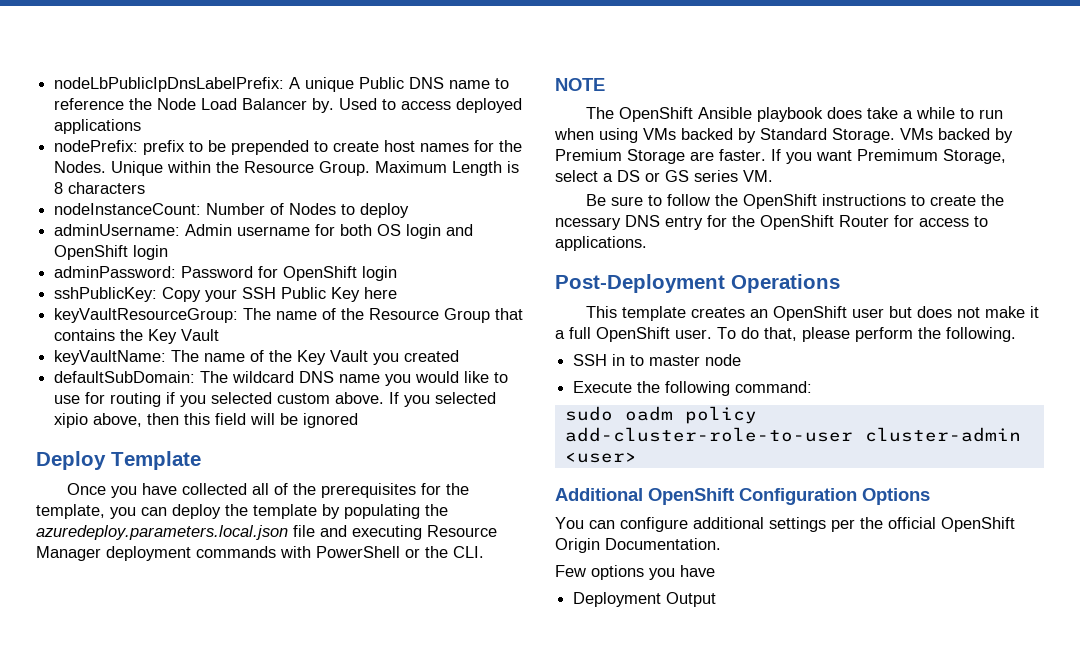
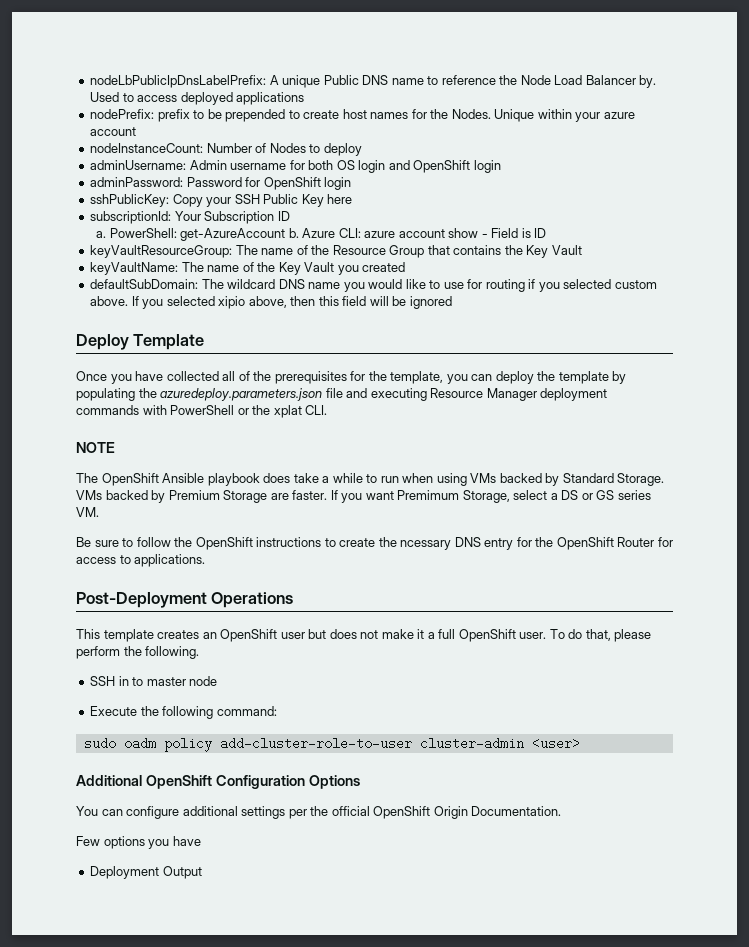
- Unique within the Resource Group. Maximum Length is 8 characters
+ Unique within your azure account
+ subscriptionId: Your Subscription ID
+ a. PowerShell: get-AzureAccount b. Azure CLI: azure account show - Field is ID
- Once you have collected all of the prerequisites for the template, you can deploy the template by populating the azuredeploy.parameters.local.json file and executing Resource Manager deployment commands with PowerShell or the CLI.
+ Once you have collected all of the prerequisites for the template, you can deploy the template by populating the azuredeploy.parameters.json file and executing Resource Manager deployment commands with PowerShell or the xplat CLI.

